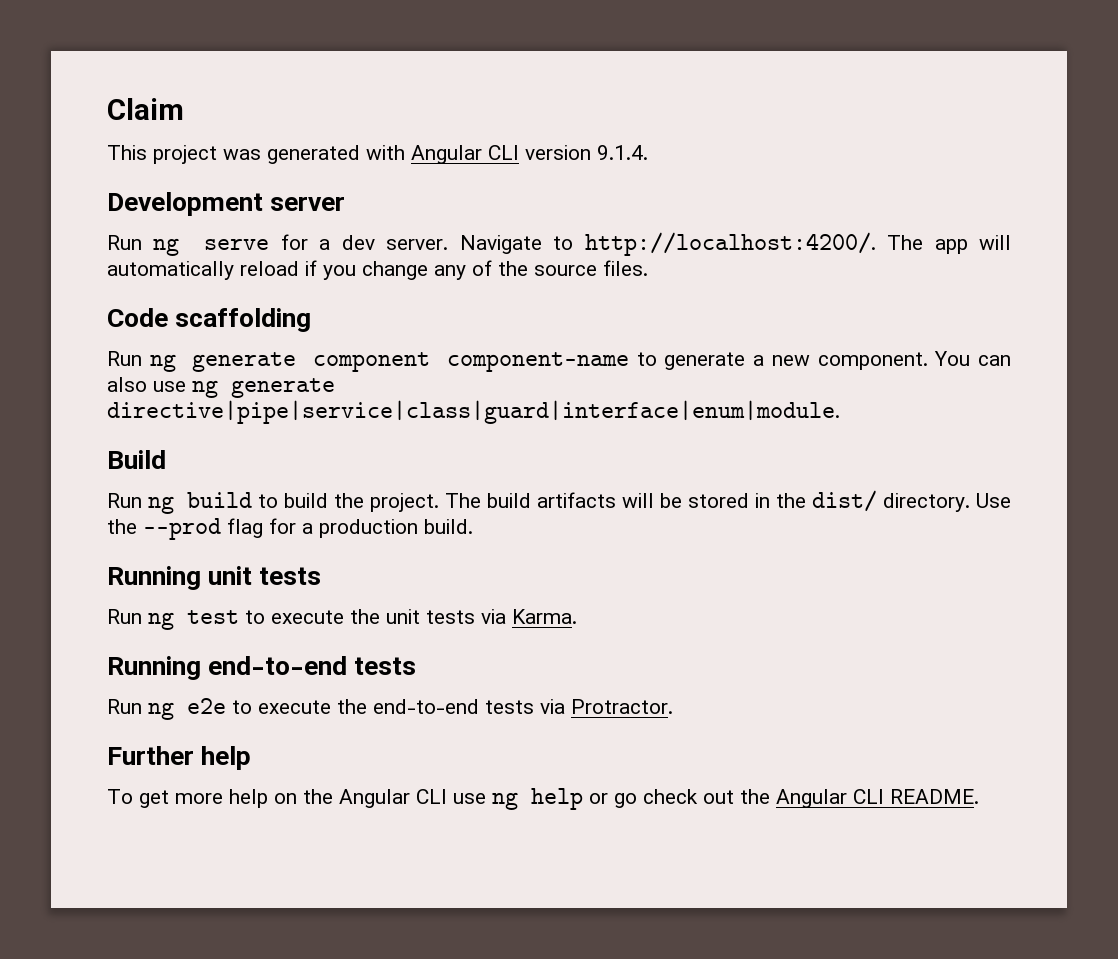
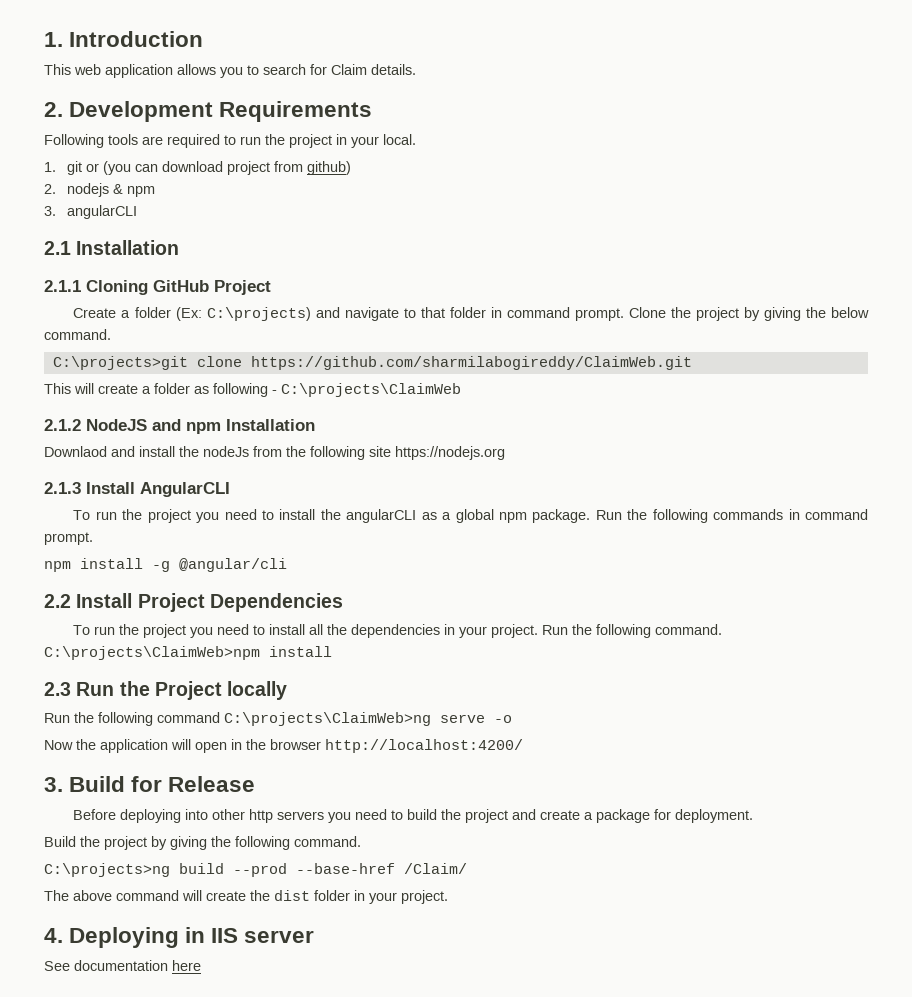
- Claim
- This project was generated with Angular CLI version 9.1.4.
- Development server
- Run ng serve for a dev server. Navigate to http://localhost:4200/. The app will automatically reload if you change any of the source files.
- Code scaffolding
- Run ng generate component component-name to generate a new component. You can also use ng generate directive|pipe|service|class|guard|interface|enum|module.
- Build
- Run ng build to build the project. The build artifacts will be stored in the dist/ directory. Use the --prod flag for a production build.
- Running unit tests
- Run ng test to execute the unit tests via Karma.
- Running end-to-end tests
- Run ng e2e to execute the end-to-end tests via Protractor.
- Further help
- To get more help on the Angular CLI use ng help or go check out the Angular CLI README.
+ 1. Introduction
+ This web application allows you to search for Claim details.
+ 2. Development Requirements
+ Following tools are required to run the project in your local.
+ 1. git or (you can download project from github)
+ 2. nodejs & npm
+ 3. angularCLI
+ 2.1 Installation
+ 2.1.1 Cloning GitHub Project
+ Create a folder (Ex: C:\projects) and navigate to that folder in command prompt. Clone the project by giving the below command.
+ C:\projects>git clone https://github.com/sharmilabogireddy/ClaimWeb.git
+ This will create a folder as following - C:\projects\ClaimWeb
+ 2.1.2 NodeJS and npm Installation
+ Downlaod and install the nodeJs from the following site https://nodejs.org
+ 2.1.3 Install AngularCLI
+ To run the project you need to install the angularCLI as a global npm package. Run the following commands in command prompt.
+ npm install -g @angular/cli
+ 2.2 Install Project Dependencies
+ To run the project you need to install all the dependencies in your project. Run the following command. C:\projects\ClaimWeb>npm install
+ 2.3 Run the Project locally
+ Run the following command C:\projects\ClaimWeb>ng serve -o
+ Now the application will open in the browser http://localhost:4200/
+ 3. Build for Release
+ Before deploying into other http servers you need to build the project and create a package for deployment.
+ Build the project by giving the following command.
+ C:\projects>ng build --prod --base-href /Claim/
+ The above command will create the dist folder in your project.
+ 4. Deploying in IIS server
+ See documentation here

